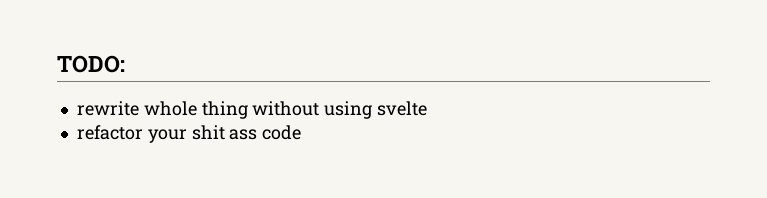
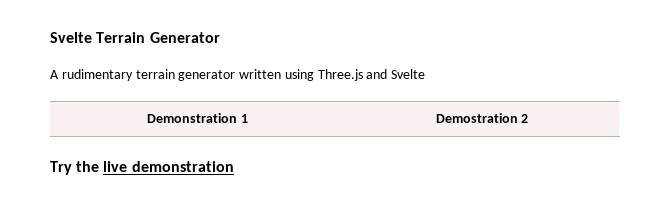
- TODO:
- rewrite whole thing without using svelte
- refactor your shit ass code
+ Svelte Terrain Generator
+ A rudimentary terrain generator written using Three.js and Svelte
+ Demonstration 1 | Demostration 2
+ Try the live demonstration

